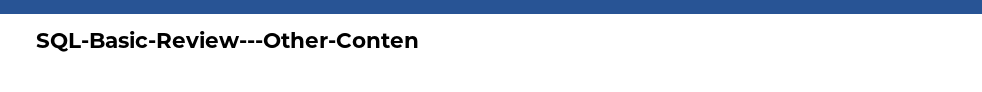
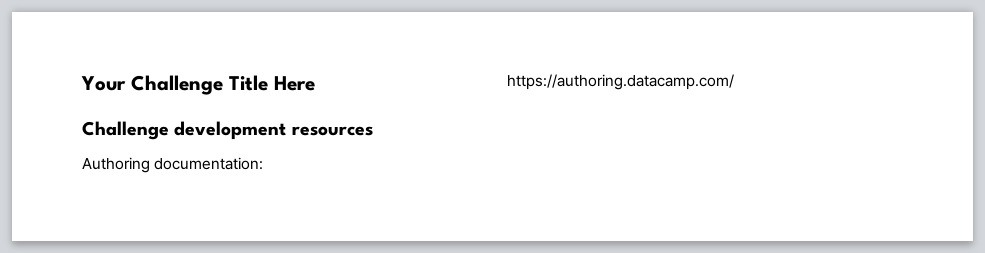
- SQL-Basic-Review---Other-Conten
+ Your Challenge Title Here
+ Challenge development resources
+ Authoring documentation: https://authoring.datacamp.com/

